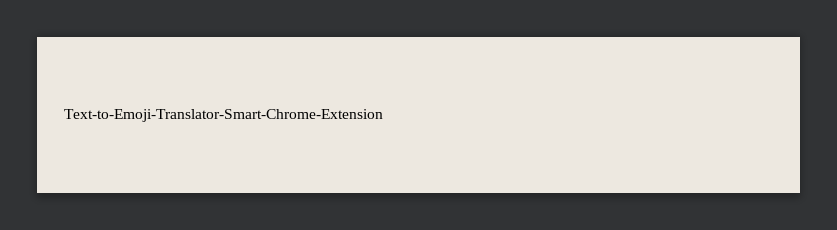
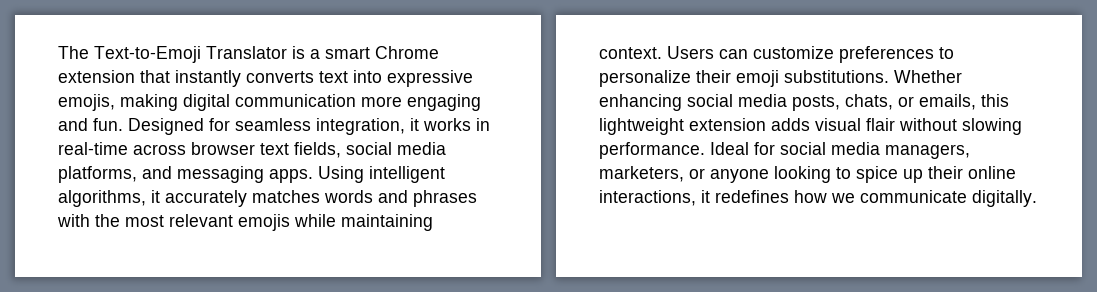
- Text-to-Emoji-Translator-Smart-Chrome-Extension
+ The Text-to-Emoji Translator is a smart Chrome extension that instantly converts text into expressive emojis, making digital communication more engaging and fun. Designed for seamless integration, it works in real-time across browser text fields, social media platforms, and messaging apps. Using intelligent algorithms, it accurately matches words and phrases with the most relevant emojis while maintaining context. Users can customize preferences to personalize their emoji substitutions. Whether enhancing social media posts, chats, or emails, this lightweight extension adds visual flair without slowing performance. Ideal for social media managers, marketers, or anyone looking to spice up their online interactions, it redefines how we communicate digitally.

